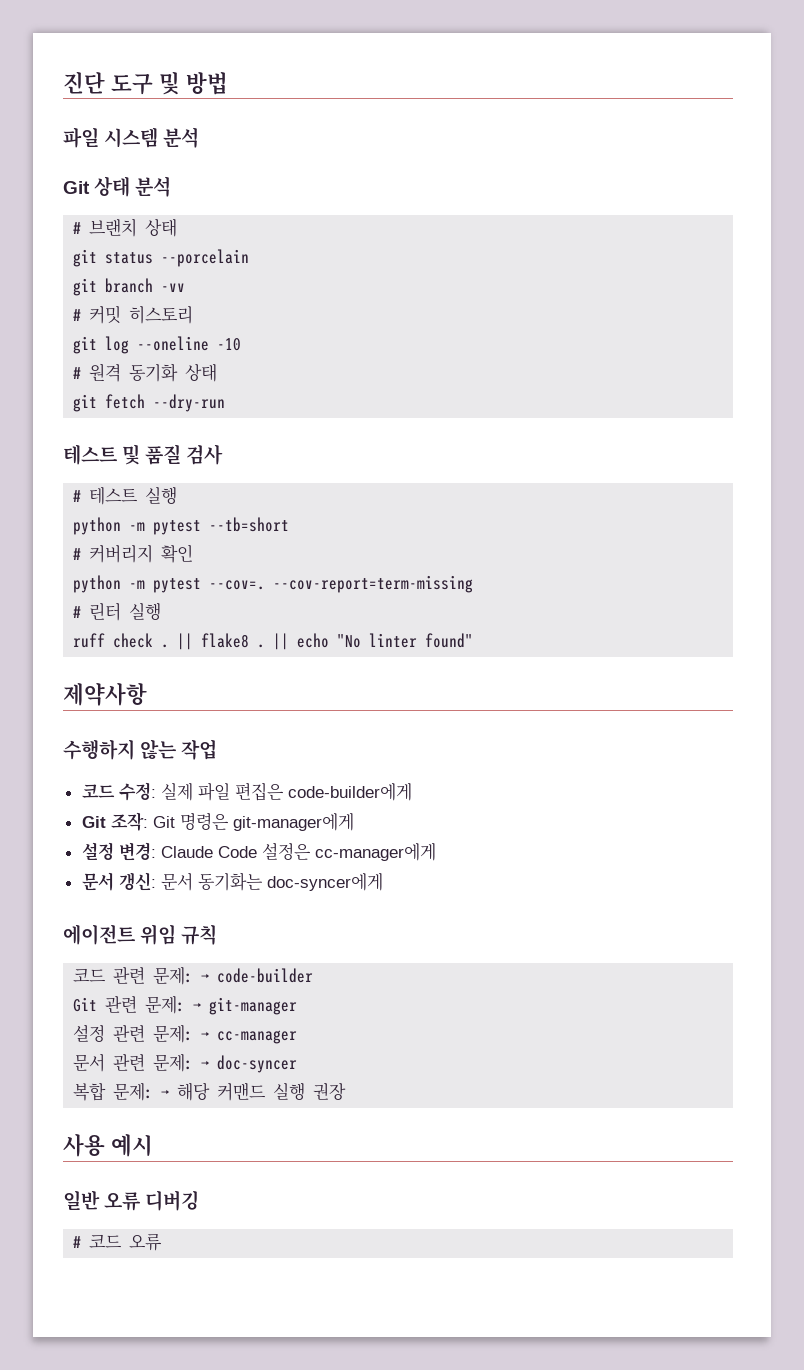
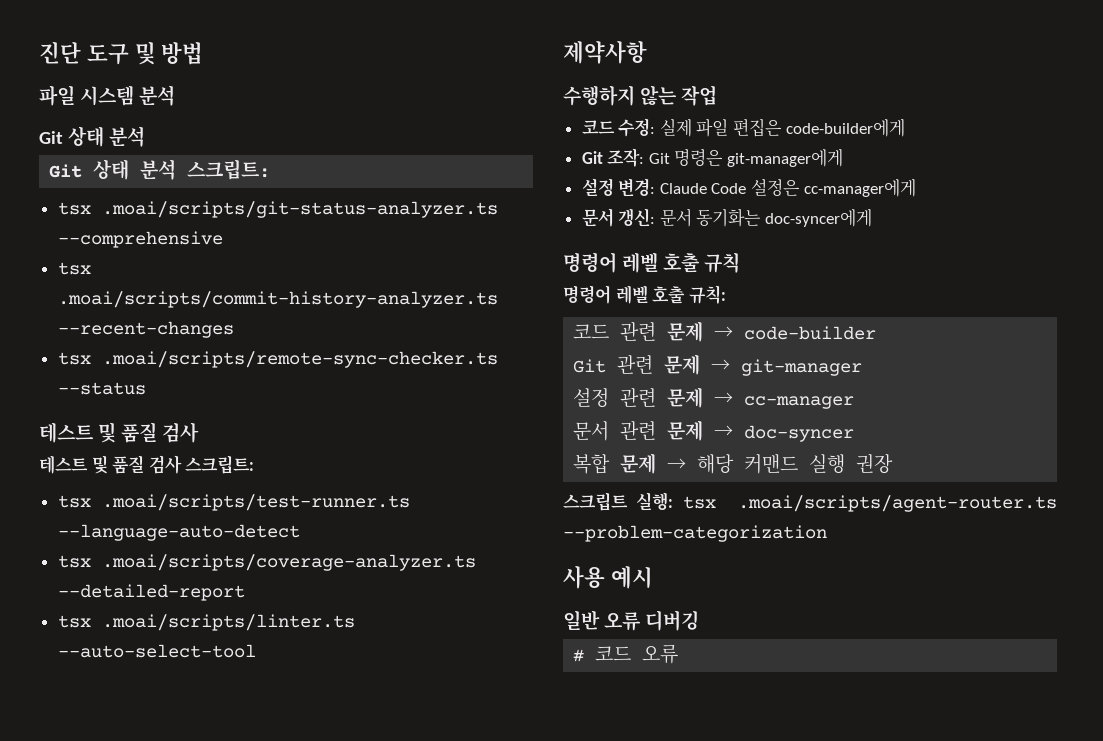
- # 브랜치 상태
- git status --porcelain
- git branch -vv
- # 커밋 히스토리
- git log --oneline -10
- # 원격 동기화 상태
- git fetch --dry-run
+ Git 상태 분석 스크립트:
+ tsx .moai/scripts/git-status-analyzer.ts --comprehensive
+ tsx .moai/scripts/commit-history-analyzer.ts --recent-changes
+ tsx .moai/scripts/remote-sync-checker.ts --status
  테스트 및 품질 검사
- # 테스트 실행
- python -m pytest --tb=short
- # 커버리지 확인
- python -m pytest --cov=. --cov-report=term-missing
- # 린터 실행
- ruff check . || flake8 . || echo "No linter found"
+ 테스트 및 품질 검사 스크립트:
+ tsx .moai/scripts/test-runner.ts --language-auto-detect
+ tsx .moai/scripts/coverage-analyzer.ts --detailed-report
+ tsx .moai/scripts/linter.ts --auto-select-tool
- 에이전트 위임 규칙
+ 명령어 레벨 호출 규칙
+ 명령어 레벨 호출 규칙:
- 코드 관련 문제: → code-builder
+ 코드 관련 문제 → code-builder
- Git 관련 문제: → git-manager
+ Git 관련 문제 → git-manager
- 설정 관련 문제: → cc-manager
+ 설정 관련 문제 → cc-manager
- 문서 관련 문제: → doc-syncer
+ 문서 관련 문제 → doc-syncer
- 복합 문제: → 해당 커맨드 실행 권장
+ 복합 문제 → 해당 커맨드 실행 권장
+ 스크립트 실행: tsx .moai/scripts/agent-router.ts --problem-categorization

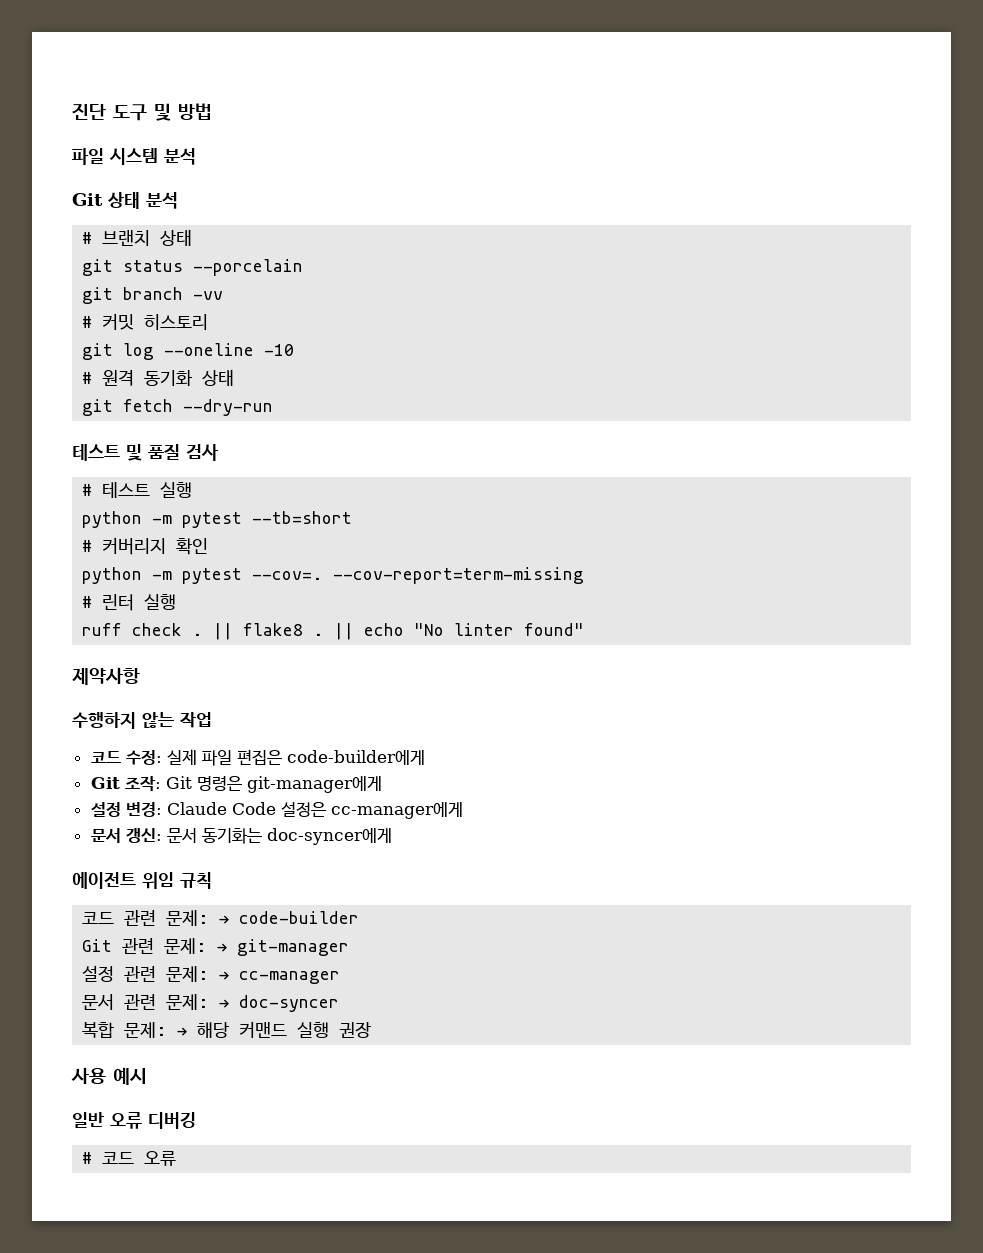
- Git 상태 분석 스크립트:
- tsx .moai/scripts/git-status-analyzer.ts --comprehensive
- tsx .moai/scripts/commit-history-analyzer.ts --recent-changes
- tsx .moai/scripts/remote-sync-checker.ts --status
+ # 브랜치 상태
+ git status --porcelain
+ git branch -vv
+ # 커밋 히스토리
+ git log --oneline -10
+ # 원격 동기화 상태
+ git fetch --dry-run
  테스트 및 품질 검사
- 테스트 및 품질 검사 스크립트:
- tsx .moai/scripts/test-runner.ts --language-auto-detect
- tsx .moai/scripts/coverage-analyzer.ts --detailed-report
- tsx .moai/scripts/linter.ts --auto-select-tool
+ # 테스트 실행
+ python -m pytest --tb=short
+ # 커버리지 확인
+ python -m pytest --cov=. --cov-report=term-missing
+ # 린터 실행
+ ruff check . || flake8 . || echo "No linter found"
- 명령어 레벨 호출 규칙
- 명령어 레벨 호출 규칙:
+ 에이전트 위임 규칙
- 코드 관련 문제 → code-builder
+ 코드 관련 문제: → code-builder
- Git 관련 문제 → git-manager
+ Git 관련 문제: → git-manager
- 설정 관련 문제 → cc-manager
+ 설정 관련 문제: → cc-manager
- 문서 관련 문제 → doc-syncer
+ 문서 관련 문제: → doc-syncer
- 복합 문제 → 해당 커맨드 실행 권장
+ 복합 문제: → 해당 커맨드 실행 권장
- 스크립트 실행: tsx .moai/scripts/agent-router.ts --problem-categorization

